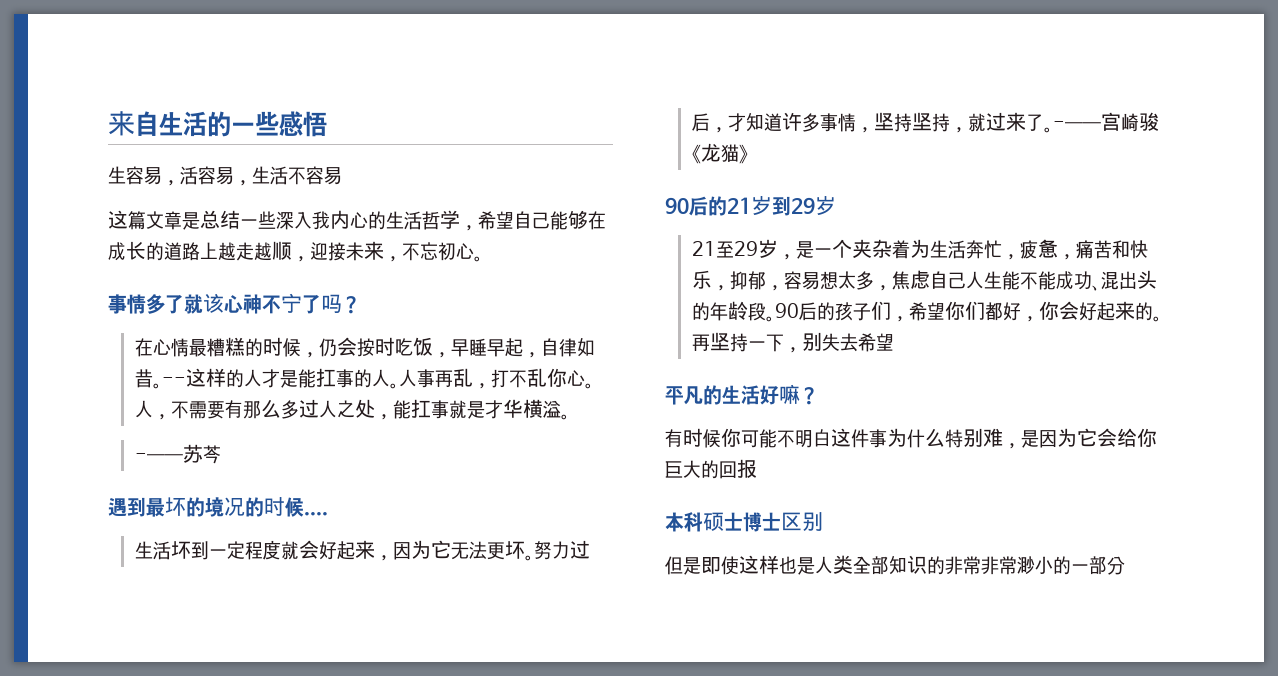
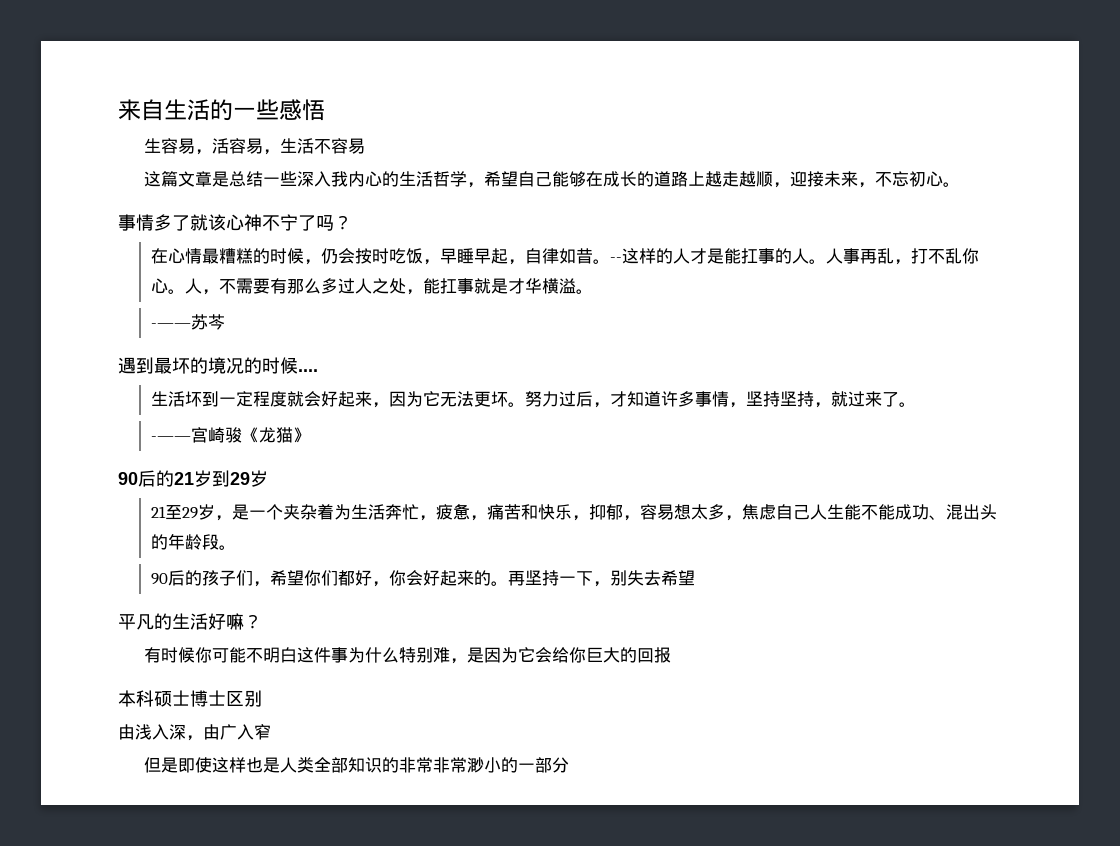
- 努力过后，才知道许多事情，坚持坚持，就过来了。-——宫崎骏《龙猫》
+ 努力过后，才知道许多事情，坚持坚持，就过来了。
+ -——宫崎骏《龙猫》
- 21至29岁，是一个夹杂着为生活奔忙，疲惫，痛苦和快乐，抑郁，容易想太多，焦虑自己人生能不能成功、混出头的年龄段。90后的孩子们，希望你们都好，你会好起来的。
+ 21至29岁，是一个夹杂着为生活奔忙，疲惫，痛苦和快乐，抑郁，容易想太多，焦虑自己人生能不能成功、混出头的年龄段。
+ 90后的孩子们，希望你们都好，你会好起来的。
+ 由浅入深，由广入窄

